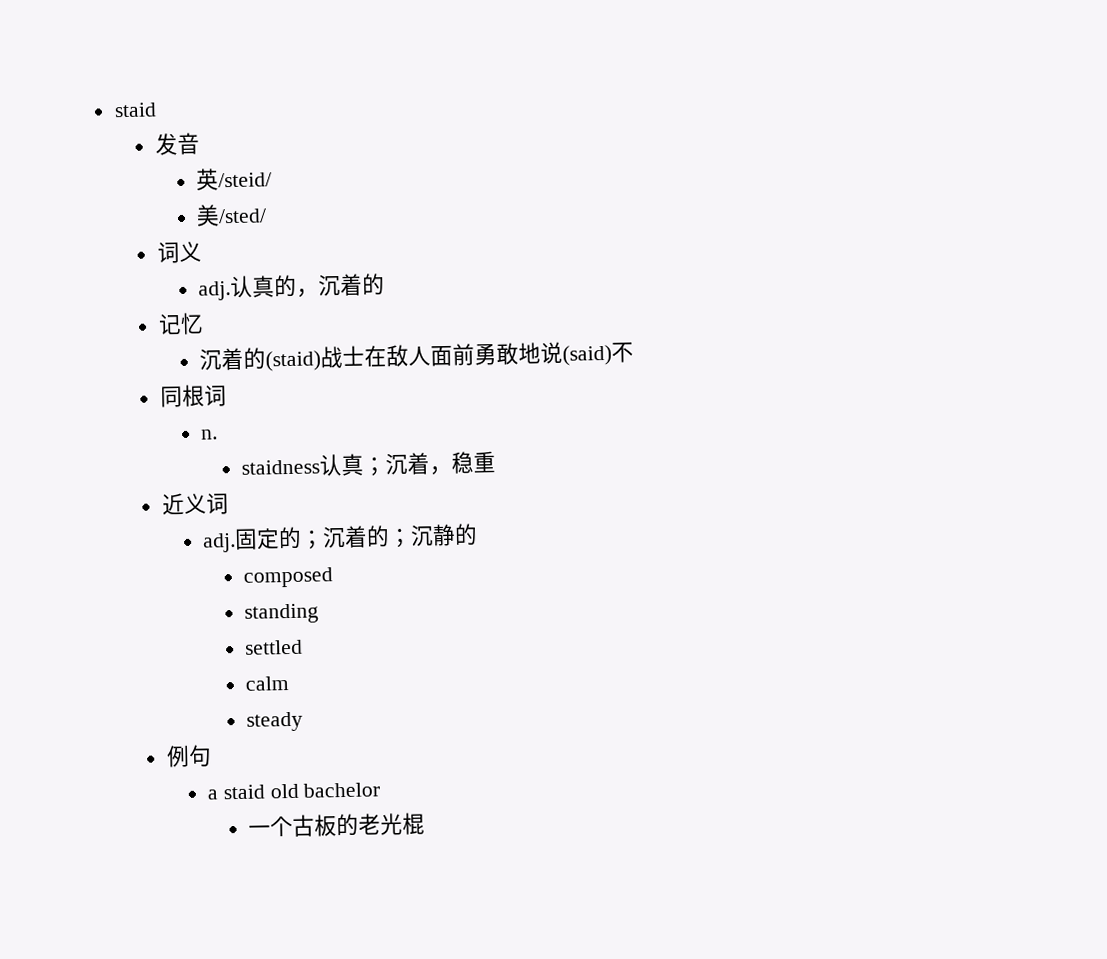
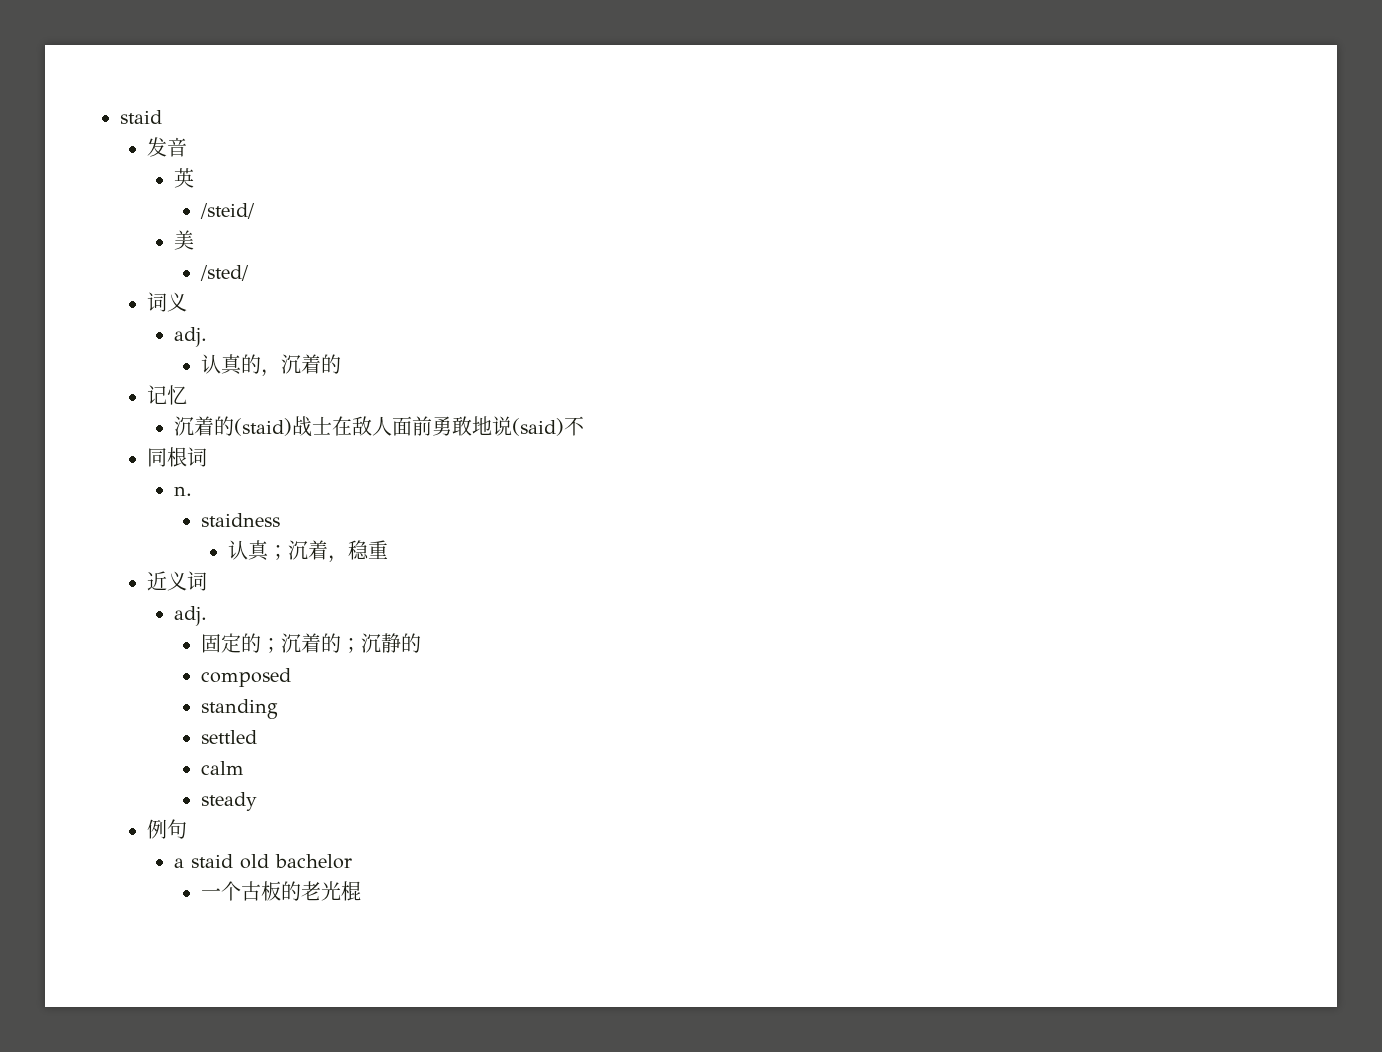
- 英/steid/
+ 英
+ /steid/
- 美/sted/
+ 美
+ /sted/
  词义
- adj.认真的，沉着的
+ adj.
+ 认真的，沉着的
- staidness认真；沉着，稳重
+ staidness
+ 认真；沉着，稳重
  近义词
- adj.固定的；沉着的；沉静的
+ adj.
+ 固定的；沉着的；沉静的

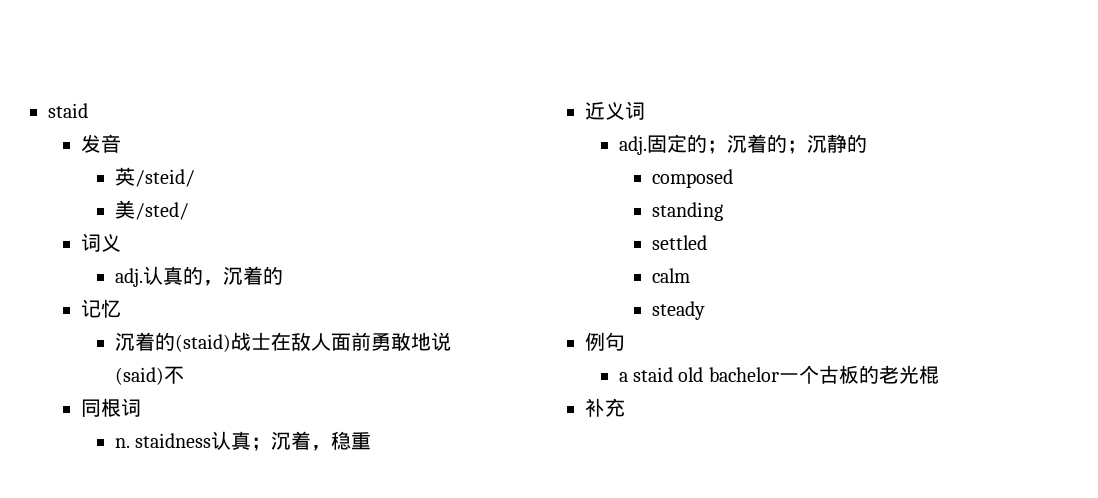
- 英
- /steid/
+ 英/steid/
- 美
- /sted/
+ 美/sted/
  词义
- adj.
- 认真的，沉着的
+ adj.认真的，沉着的
- n.
- staidness
- 认真；沉着，稳重
+ n. staidness认真；沉着，稳重
  近义词
- adj.
- 固定的；沉着的；沉静的
+ adj.固定的；沉着的；沉静的
- a staid old bachelor
- 一个古板的老光棍
+ a staid old bachelor一个古板的老光棍
+ 补充

